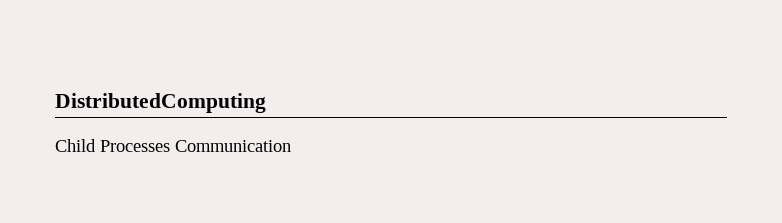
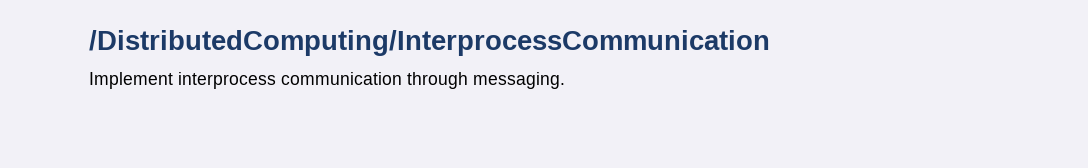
- DistributedComputing
- Child Processes Communication
+ /DistributedComputing/InterprocessCommunication
+ Implement interprocess communication through messaging.

